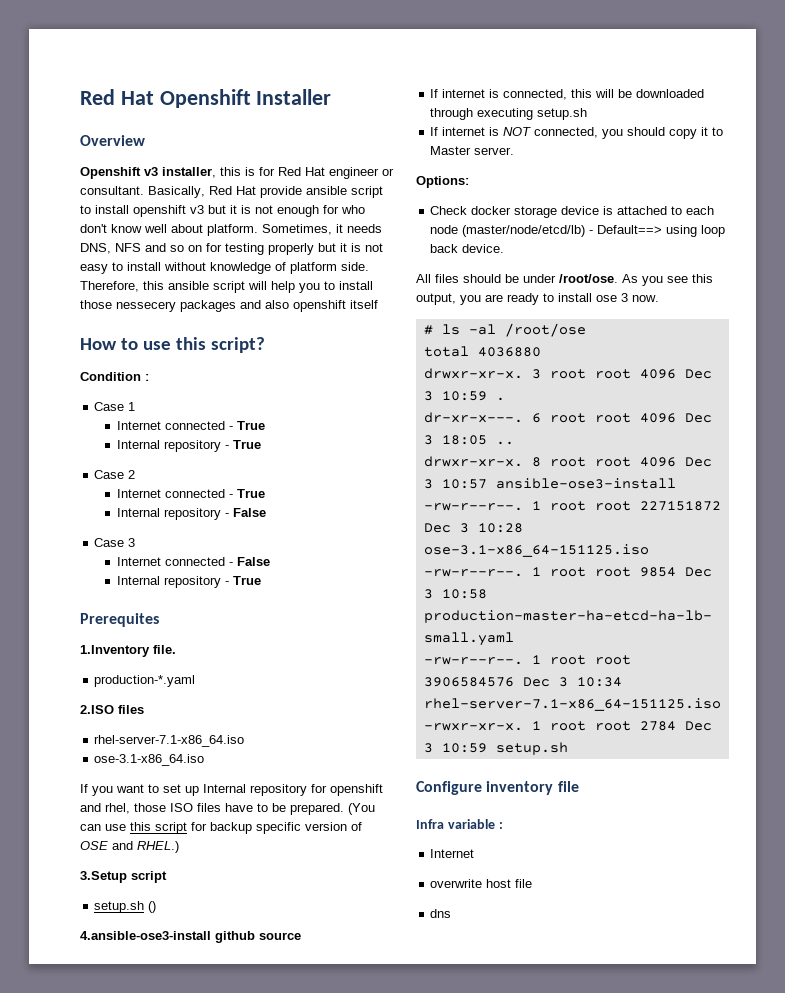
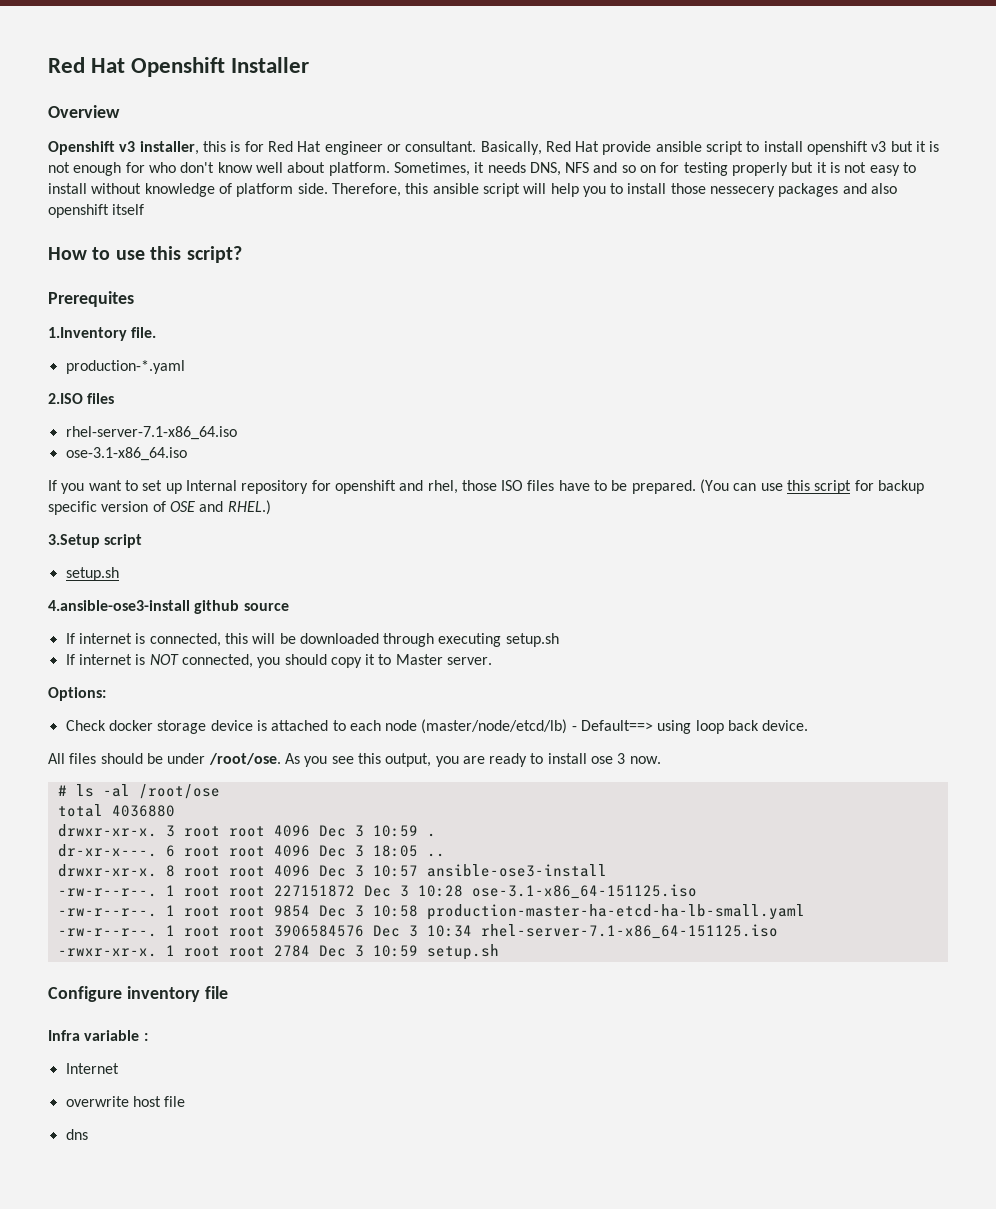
- Condition :
- Case 1
- Internet connected - True
- Internal repository - True
- Case 2
- Internet connected - True
- Internal repository - False
- Case 3
- Internet connected - False
- Internal repository - True
  3.Setup script
- setup.sh ()
+ setup.sh

